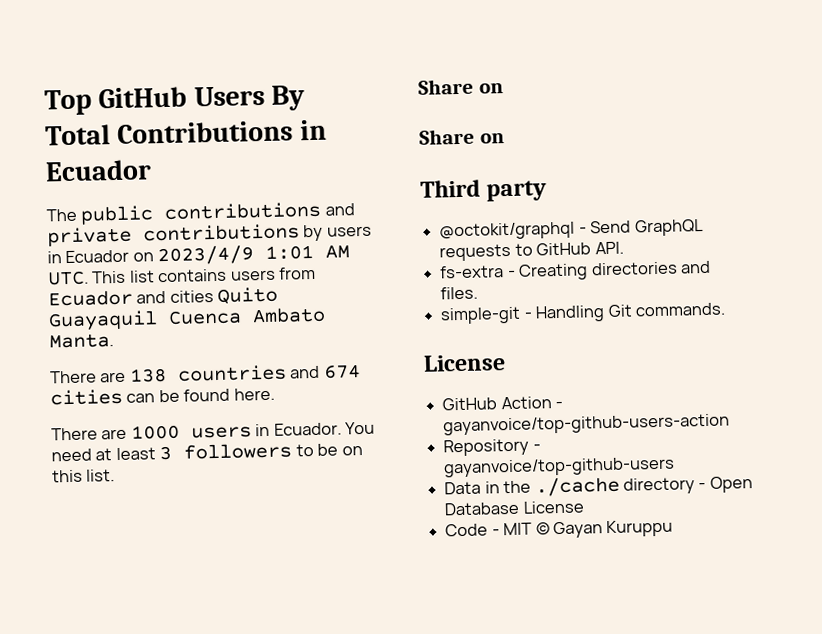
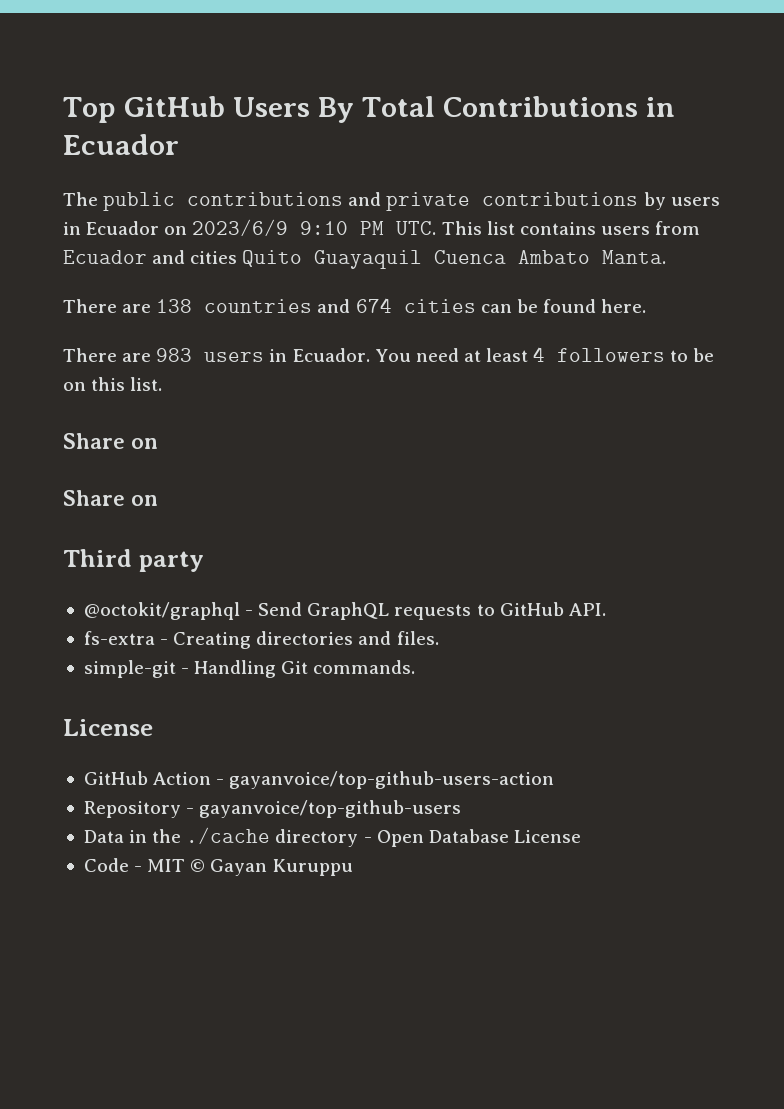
- The public contributions and private contributions by users in Ecuador on 2023/4/9 1:01 AM UTC. This list contains users from Ecuador and cities Quito Guayaquil Cuenca Ambato Manta.
+ The public contributions and private contributions by users in Ecuador on 2023/6/9 9:10 PM UTC. This list contains users from Ecuador and cities Quito Guayaquil Cuenca Ambato Manta.
- There are 1000 users in Ecuador.
+ There are 983 users in Ecuador.
- You need at least 3 followers to be on this list.
+ You need at least 4 followers to be on this list.

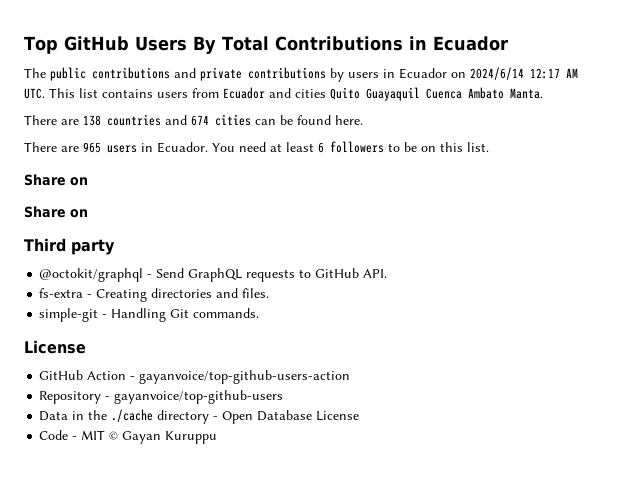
- The public contributions and private contributions by users in Ecuador on 2023/6/9 9:10 PM UTC. This list contains users from Ecuador and cities Quito Guayaquil Cuenca Ambato Manta.
+ The public contributions and private contributions by users in Ecuador on 2024/6/14 12:17 AM UTC. This list contains users from Ecuador and cities Quito Guayaquil Cuenca Ambato Manta.
- There are 983 users in Ecuador.
+ There are 965 users in Ecuador.
- You need at least 4 followers to be on this list.
+ You need at least 6 followers to be on this list.

